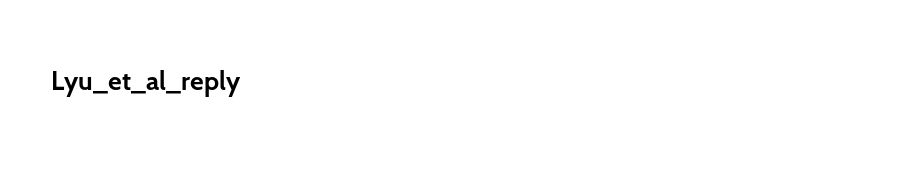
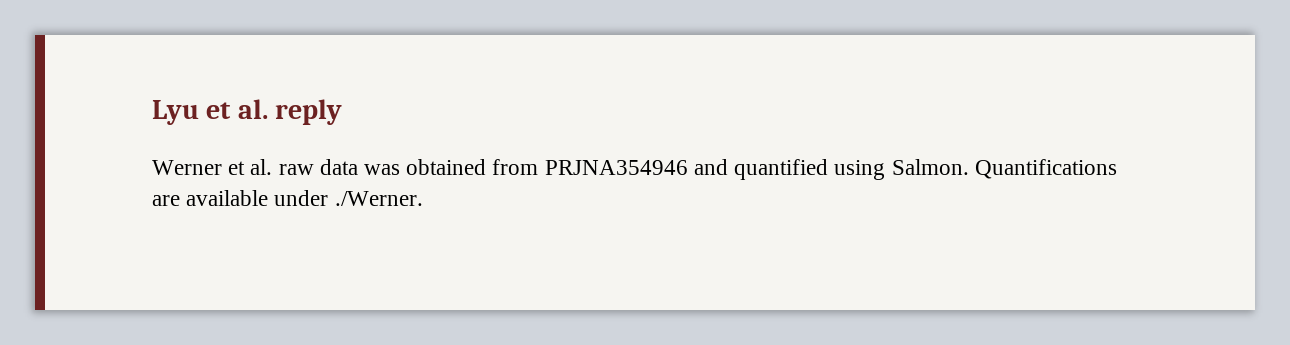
- Lyu_et_al_reply
+ Lyu et al. reply
+ Werner et al. raw data was obtained from PRJNA354946 and quantified using Salmon. Quantifications are available under ./Werner.

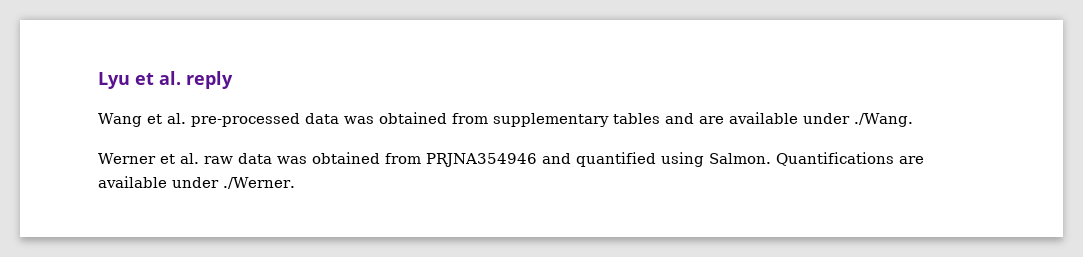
+ Wang et al. pre-processed data was obtained from supplementary tables and are available under ./Wang.

